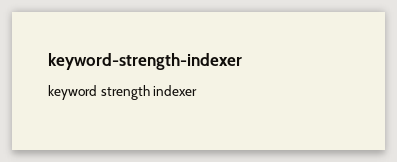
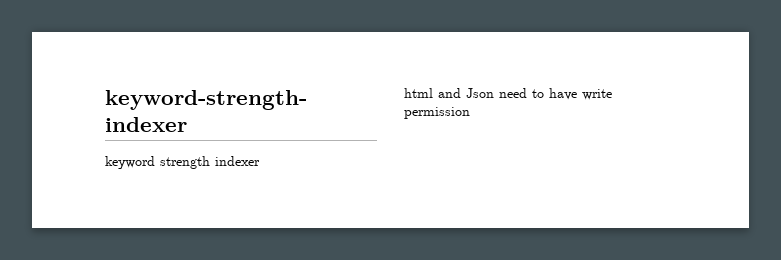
+ html and Json need to have write permission

